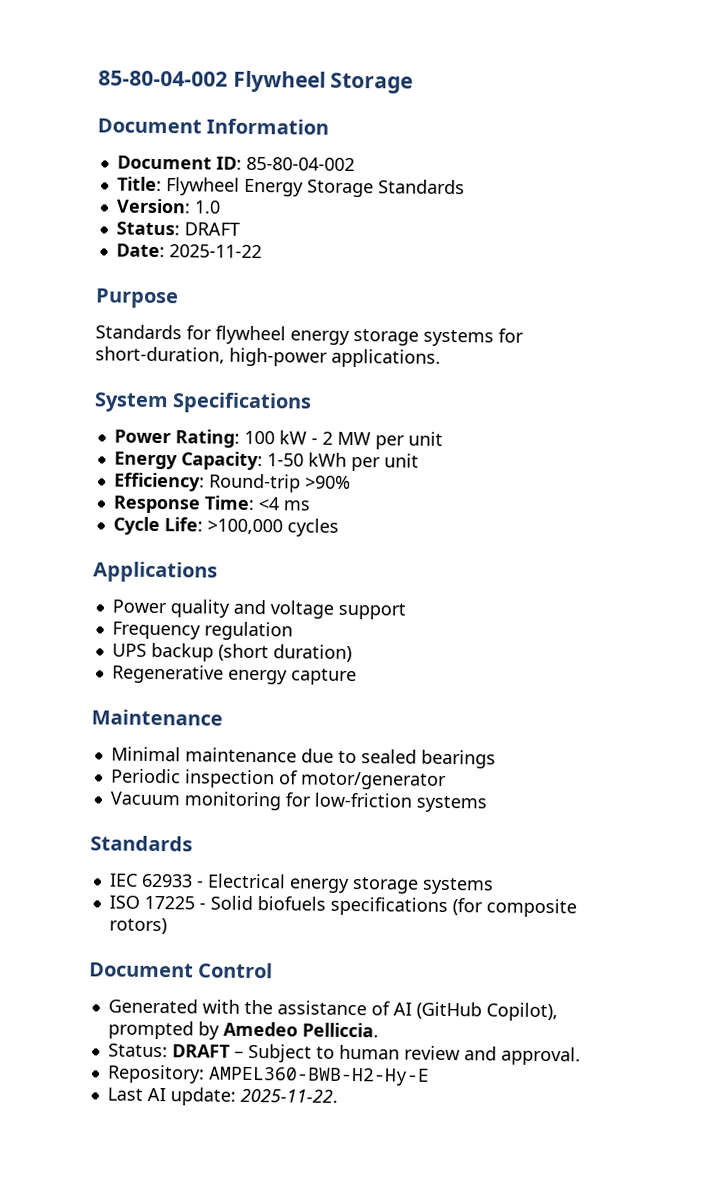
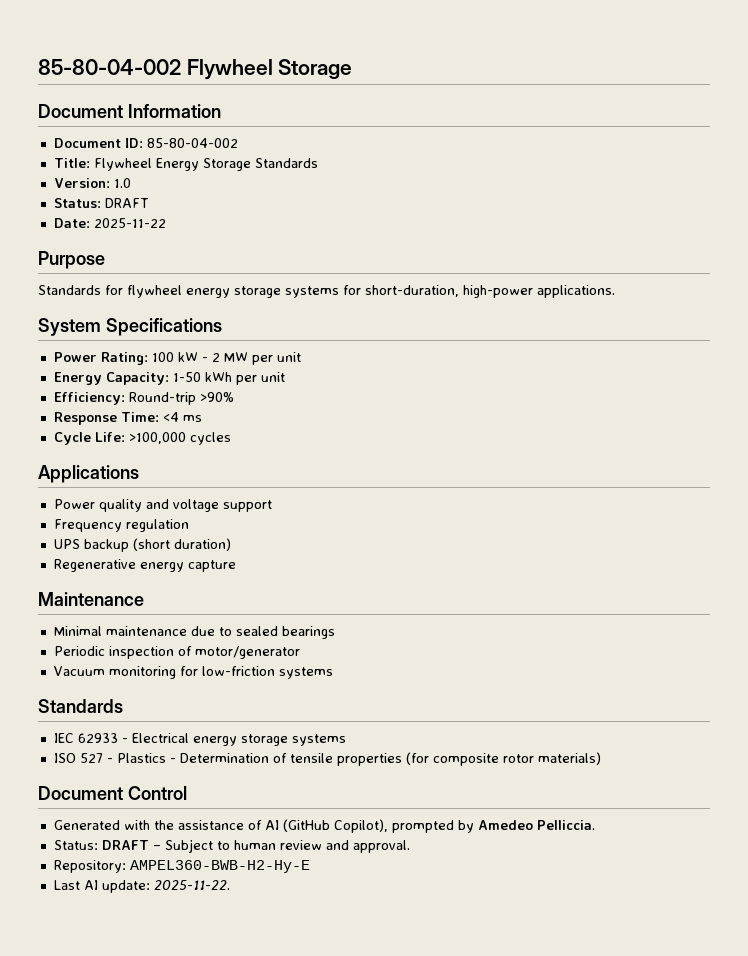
- ISO 17225 - Solid biofuels specifications (for composite rotors)
+ ISO 527 - Plastics - Determination of tensile properties (for composite rotor materials)

